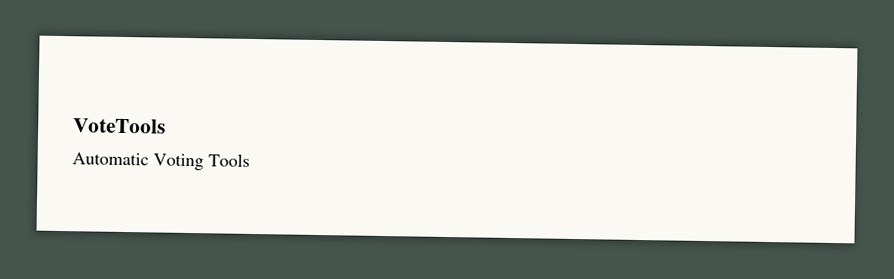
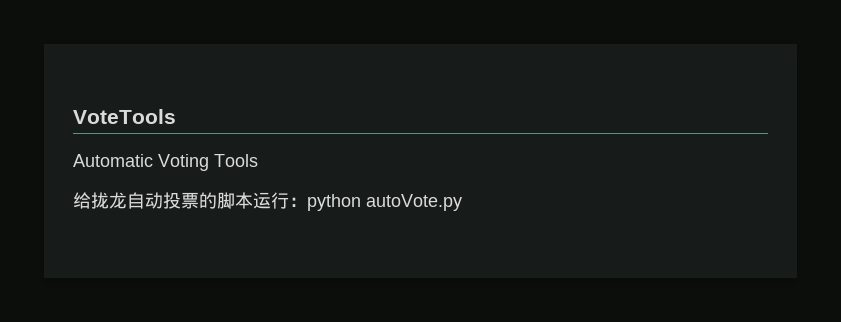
+ 给拢龙自动投票的脚本运行：python autoVote.py

